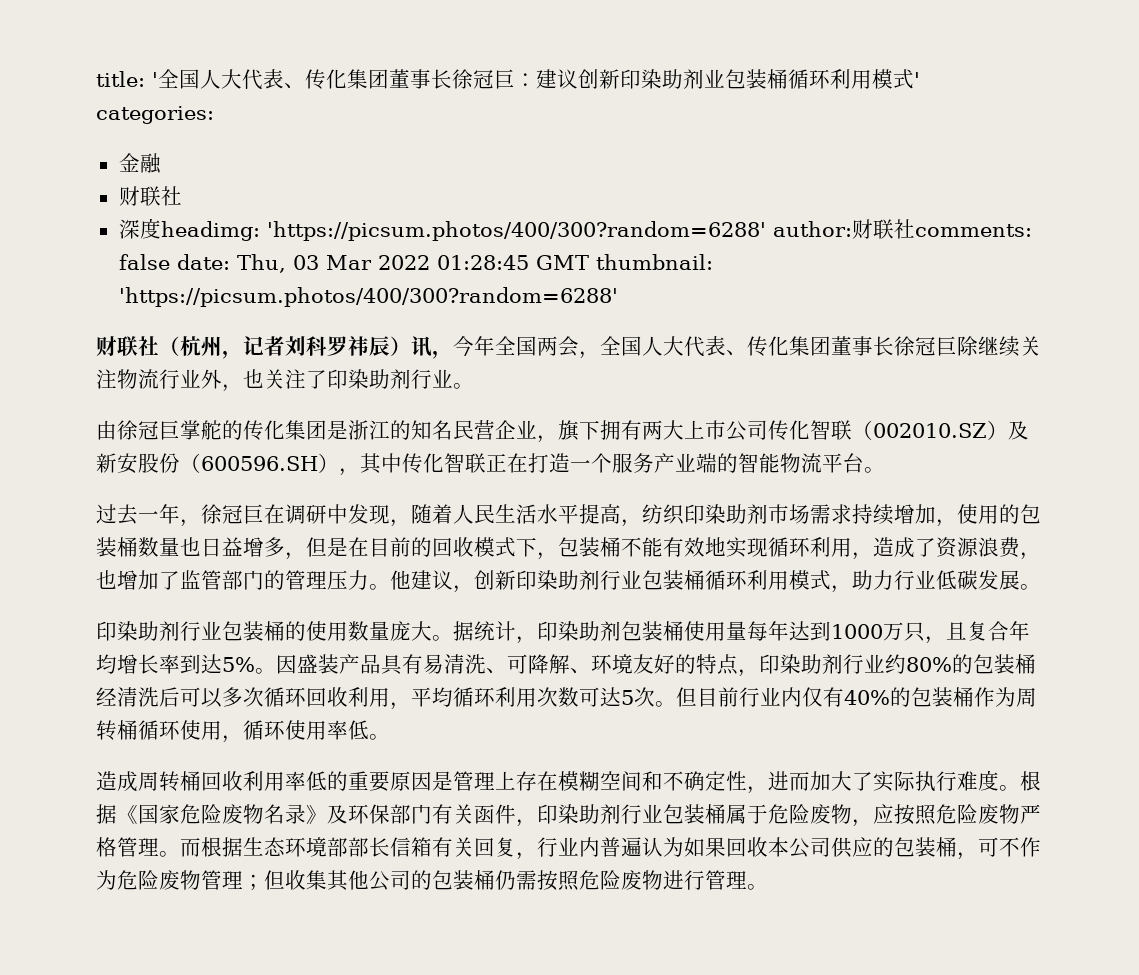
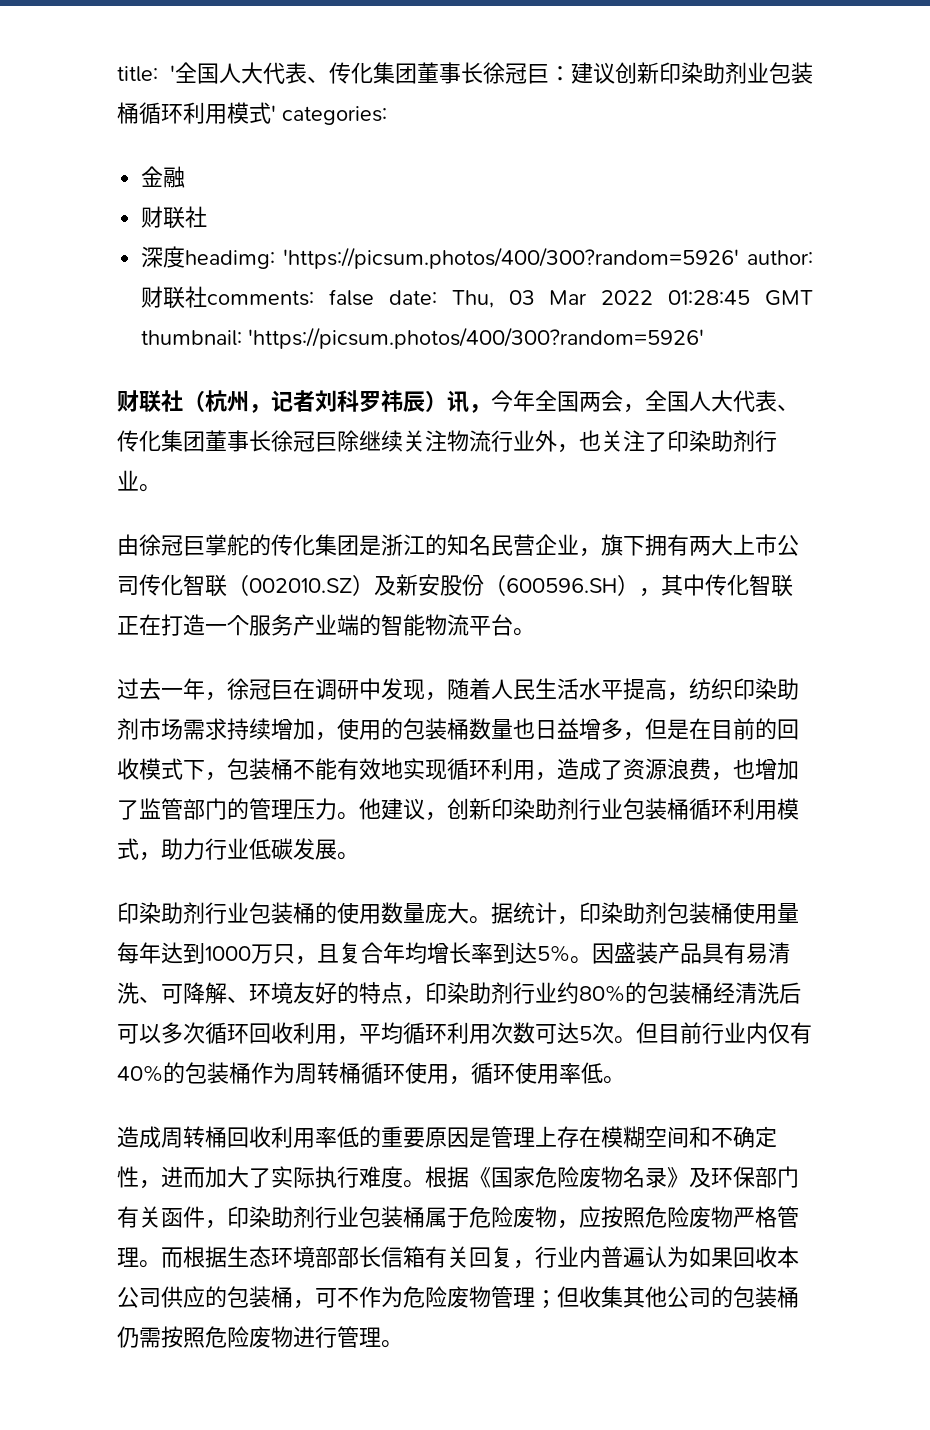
- 深度headimg: 'https://picsum.photos/400/300?random=6288' author:财联社comments: false date: Thu, 03 Mar 2022 01:28:45 GMT thumbnail: 'https://picsum.photos/400/300?random=6288'
+ 深度headimg: 'https://picsum.photos/400/300?random=5926' author:财联社comments: false date: Thu, 03 Mar 2022 01:28:45 GMT thumbnail: 'https://picsum.photos/400/300?random=5926'

